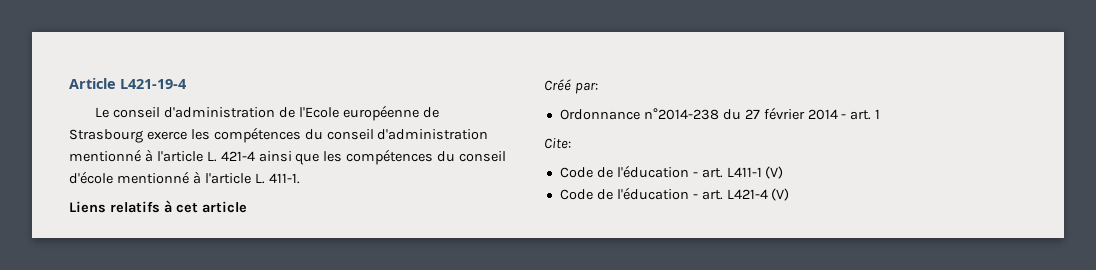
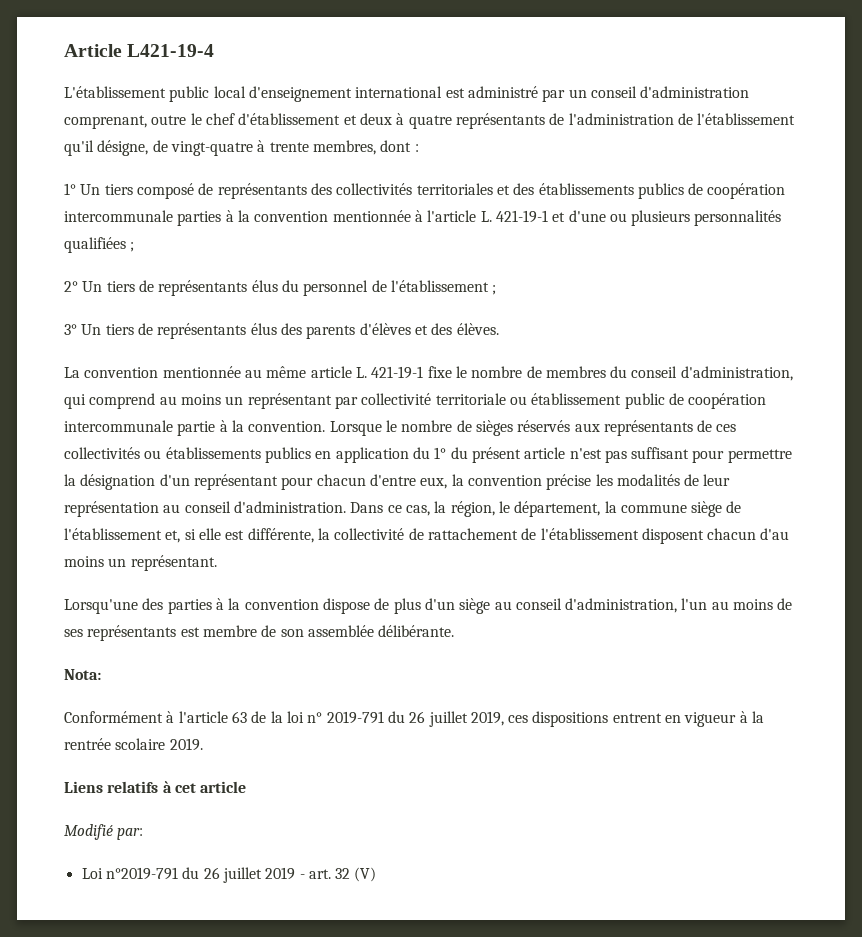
- Le conseil d'administration de l'Ecole européenne de Strasbourg exerce les compétences du conseil d'administration mentionné à l'article L. 421-4 ainsi que les compétences du conseil d'école mentionné à l'article L. 411-1.
+ L'établissement public local d'enseignement international est administré par un conseil d'administration comprenant, outre le chef d'établissement et deux à quatre représentants de l'administration de l'établissement qu'il désigne, de vingt-quatre à trente membres, dont :
+ 1° Un tiers composé de représentants des collectivités territoriales et des établissements publics de coopération intercommunale parties à la convention mentionnée à l'article L. 421-19-1 et d'une ou plusieurs personnalités qualifiées ;
+ 2° Un tiers de représentants élus du personnel de l'établissement ;
+ 3° Un tiers de représentants élus des parents d'élèves et des élèves.
+ La convention mentionnée au même article L. 421-19-1 fixe le nombre de membres du conseil d'administration, qui comprend au moins un représentant par collectivité territoriale ou établissement public de coopération intercommunale partie à la convention. Lorsque le nombre de sièges réservés aux représentants de ces collectivités ou établissements publics en application du 1° du présent article n'est pas suffisant pour permettre la désignation d'un représentant pour chacun d'entre eux, la convention précise les modalités de leur représentation au conseil d'administration. Dans ce cas, la région, le département, la commune siège de l'établissement et, si elle est différente, la collectivité de rattachement de l'établissement disposent chacun d'au moins un représentant.
+ Lorsqu'une des parties à la convention dispose de plus d'un siège au conseil d'administration, l'un au moins de ses représentants est membre de son assemblée délibérante.
+ Nota:
+ Conformément à l'article 63 de la loi n° 2019-791 du 26 juillet 2019, ces dispositions entrent en vigueur à la rentrée scolaire 2019.
- Créé par:
+ Modifié par:
- Ordonnance n°2014-238 du 27 février 2014 - art. 1
- Cite:
- Code de l'éducation - art. L411-1 (V)
- Code de l'éducation - art. L421-4 (V)
+ Loi n°2019-791 du 26 juillet 2019 - art. 32 (V)

